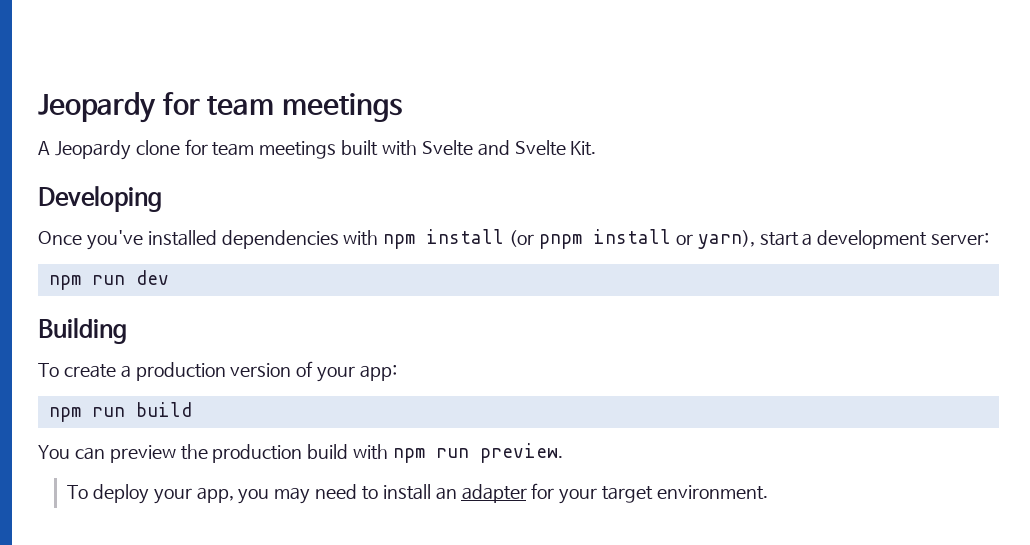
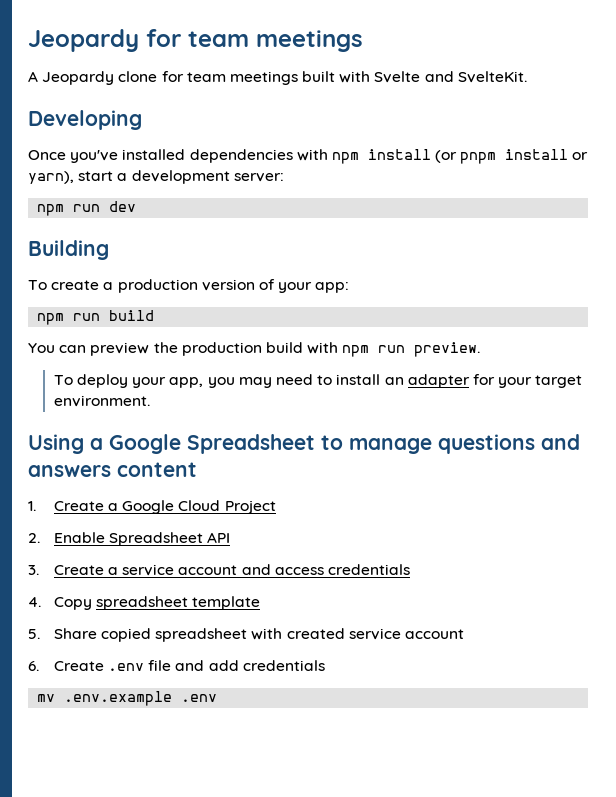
- A Jeopardy clone for team meetings built with Svelte and Svelte Kit.
+ A Jeopardy clone for team meetings built with Svelte and SvelteKit.
+ Using a Google Spreadsheet to manage questions and answers content
+ 1. Create a Google Cloud Project
+ 2. Enable Spreadsheet API
+ 3. Create a service account and access credentials
+ 4. Copy spreadsheet template
+ 5. Share copied spreadsheet with created service account
+ 6. Create .env file and add credentials
+ mv .env.example .env

